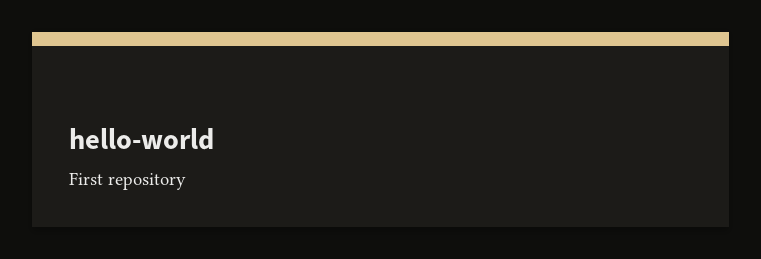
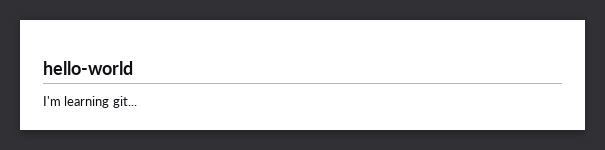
- First repository
+ I'm learning git...

